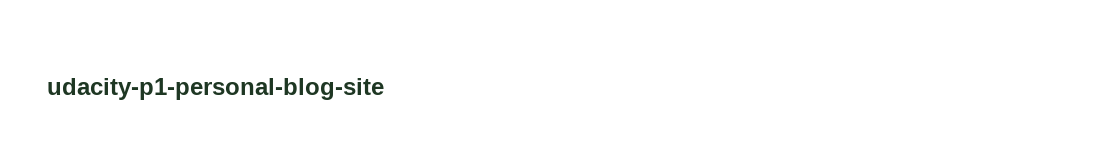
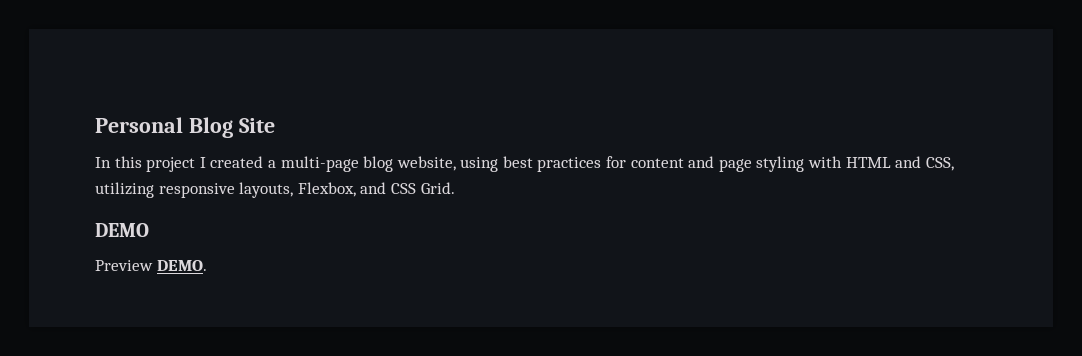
- udacity-p1-personal-blog-site
+ Personal Blog Site
+ In this project I created a multi-page blog website, using best practices for content and page styling with HTML and CSS, utilizing responsive layouts, Flexbox, and CSS Grid.
+ DEMO
+ Preview DEMO.

